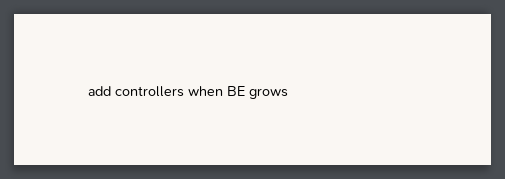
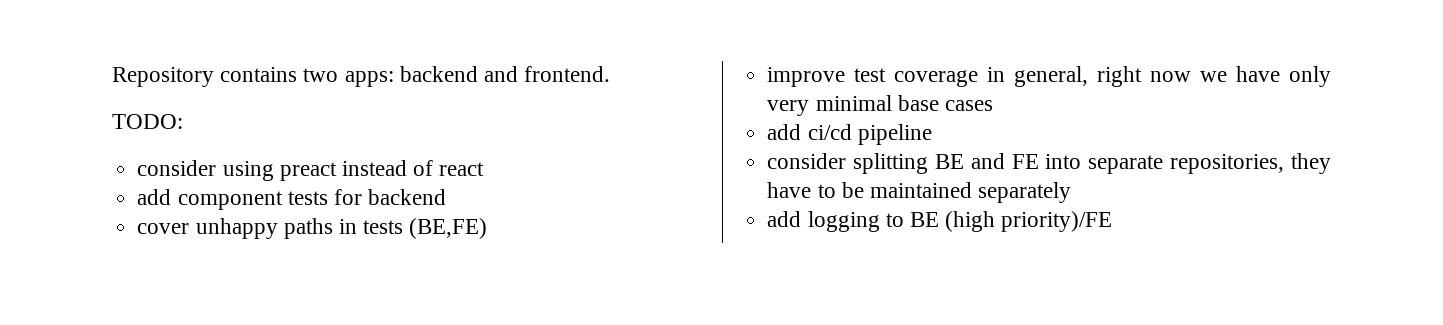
- add controllers when BE grows
+ Repository contains two apps: backend and frontend.
+ TODO:
+ consider using preact instead of react
+ add component tests for backend
+ cover unhappy paths in tests (BE,FE)
+ improve test coverage in general, right now we have only very minimal base cases
+ add ci/cd pipeline
+ consider splitting BE and FE into separate repositories, they have to be maintained separately
+ add logging to BE (high priority)/FE

